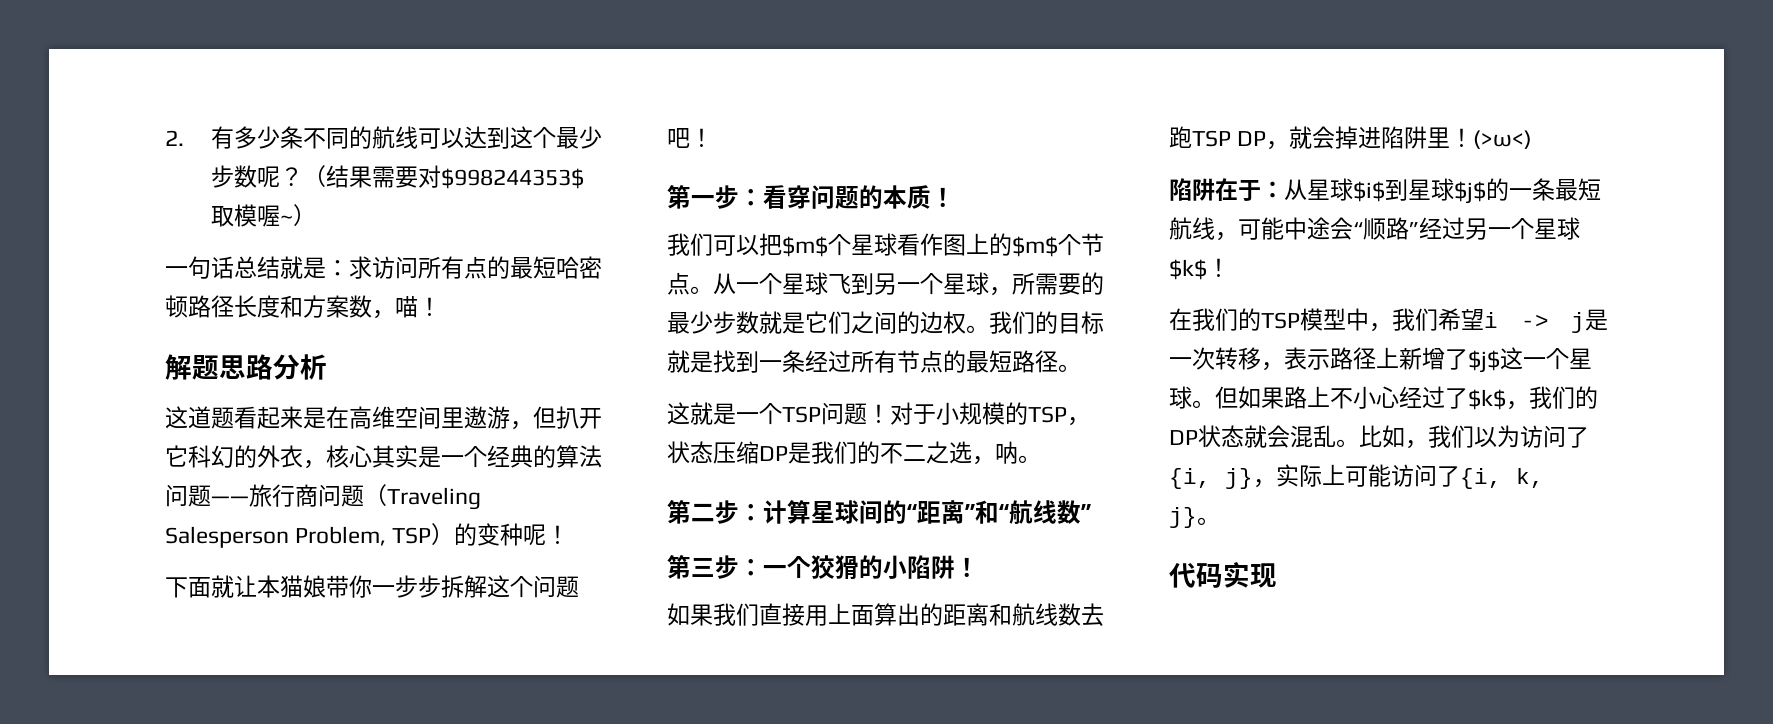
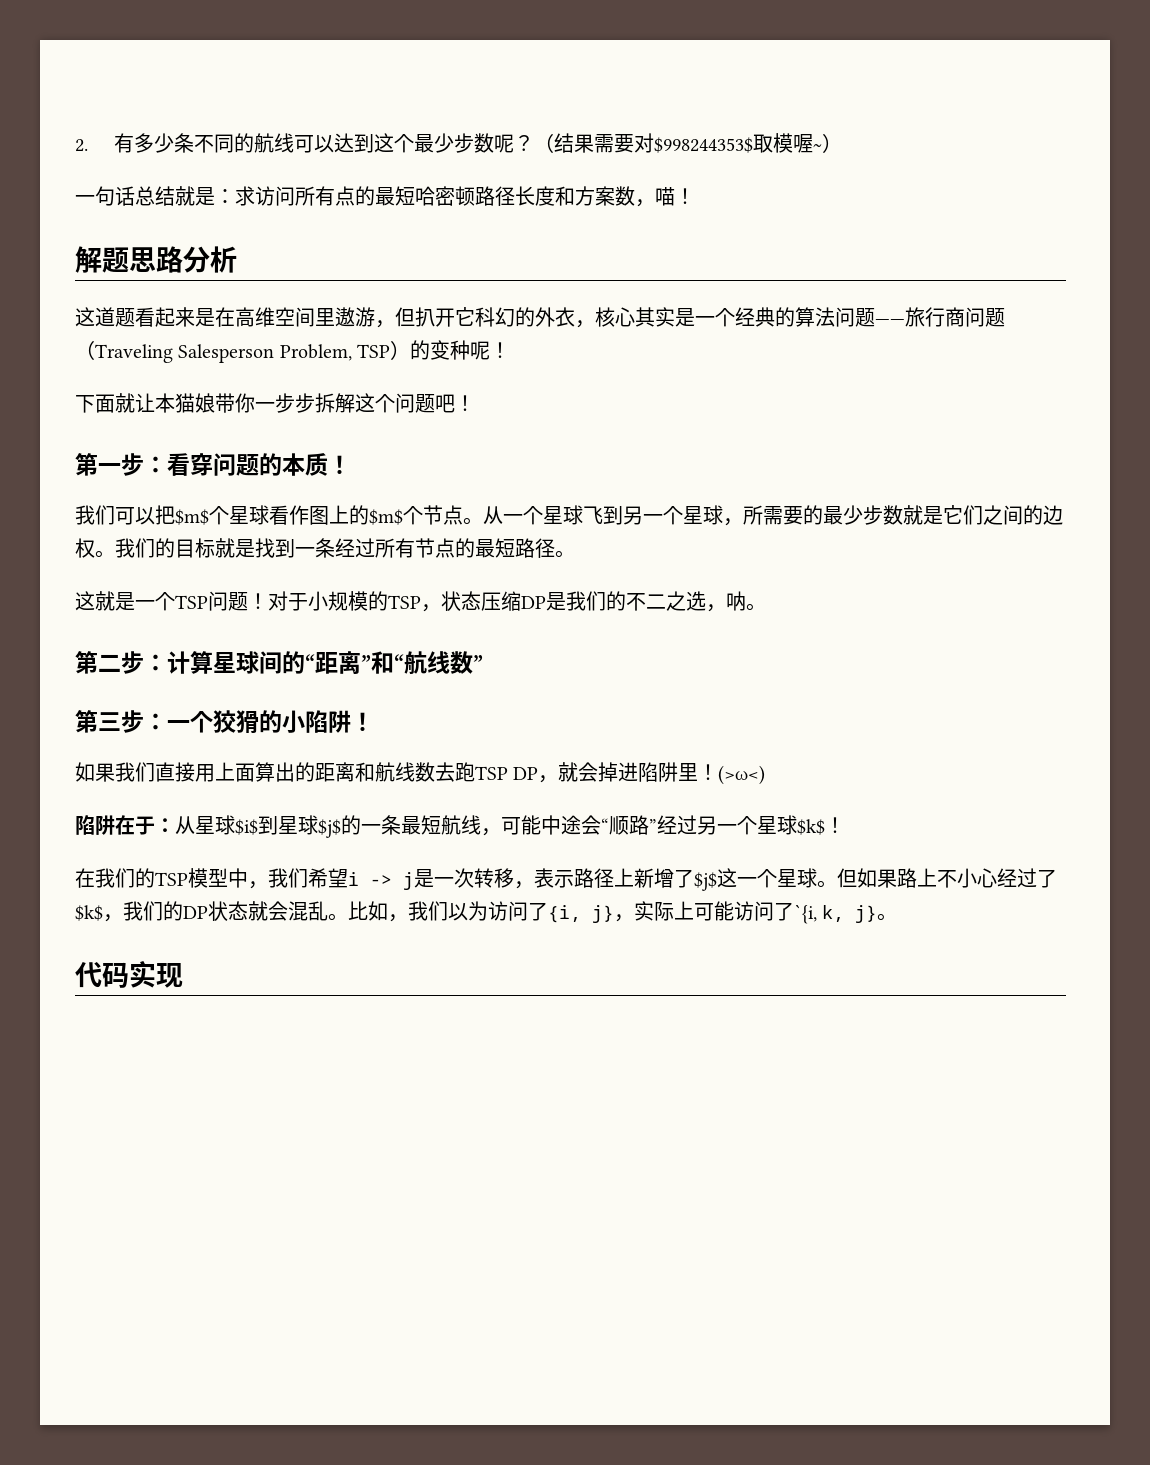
- 比如，我们以为访问了{i, j}，实际上可能访问了{i, k, j}。
+ 比如，我们以为访问了{i, j}，实际上可能访问了`{i, k, j}。

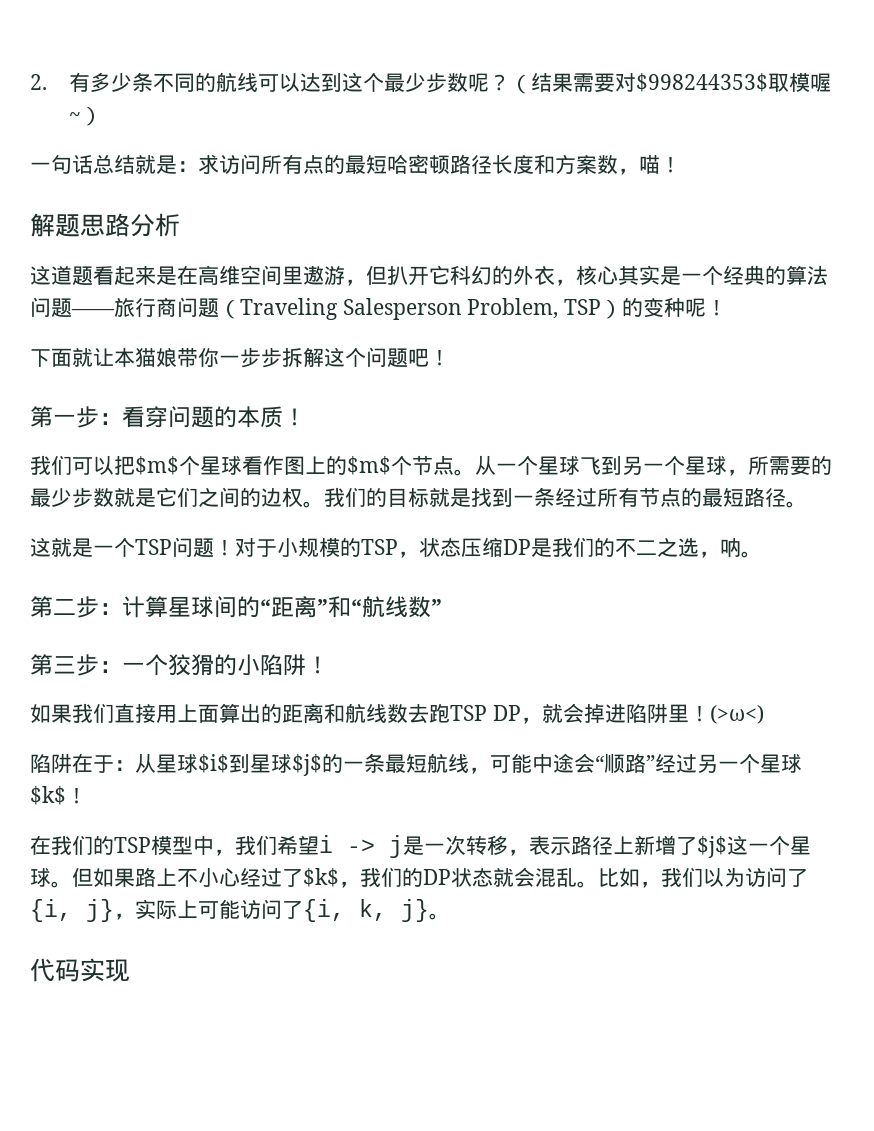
- 比如，我们以为访问了{i, j}，实际上可能访问了`{i, k, j}。
+ 比如，我们以为访问了{i, j}，实际上可能访问了{i, k, j}。

